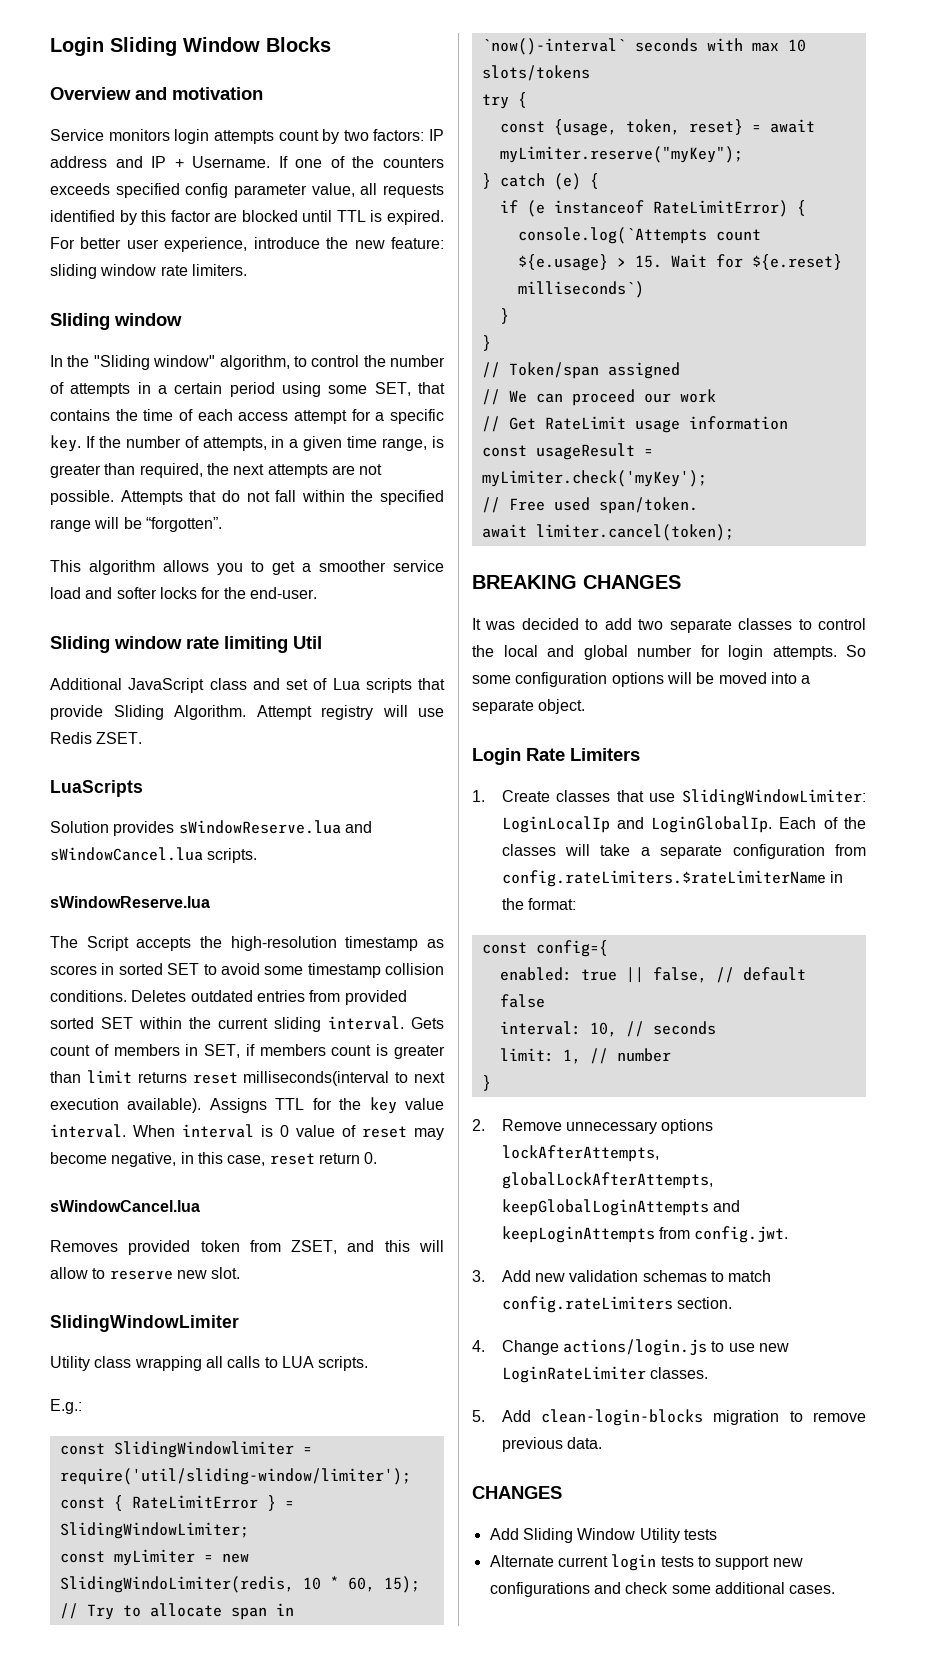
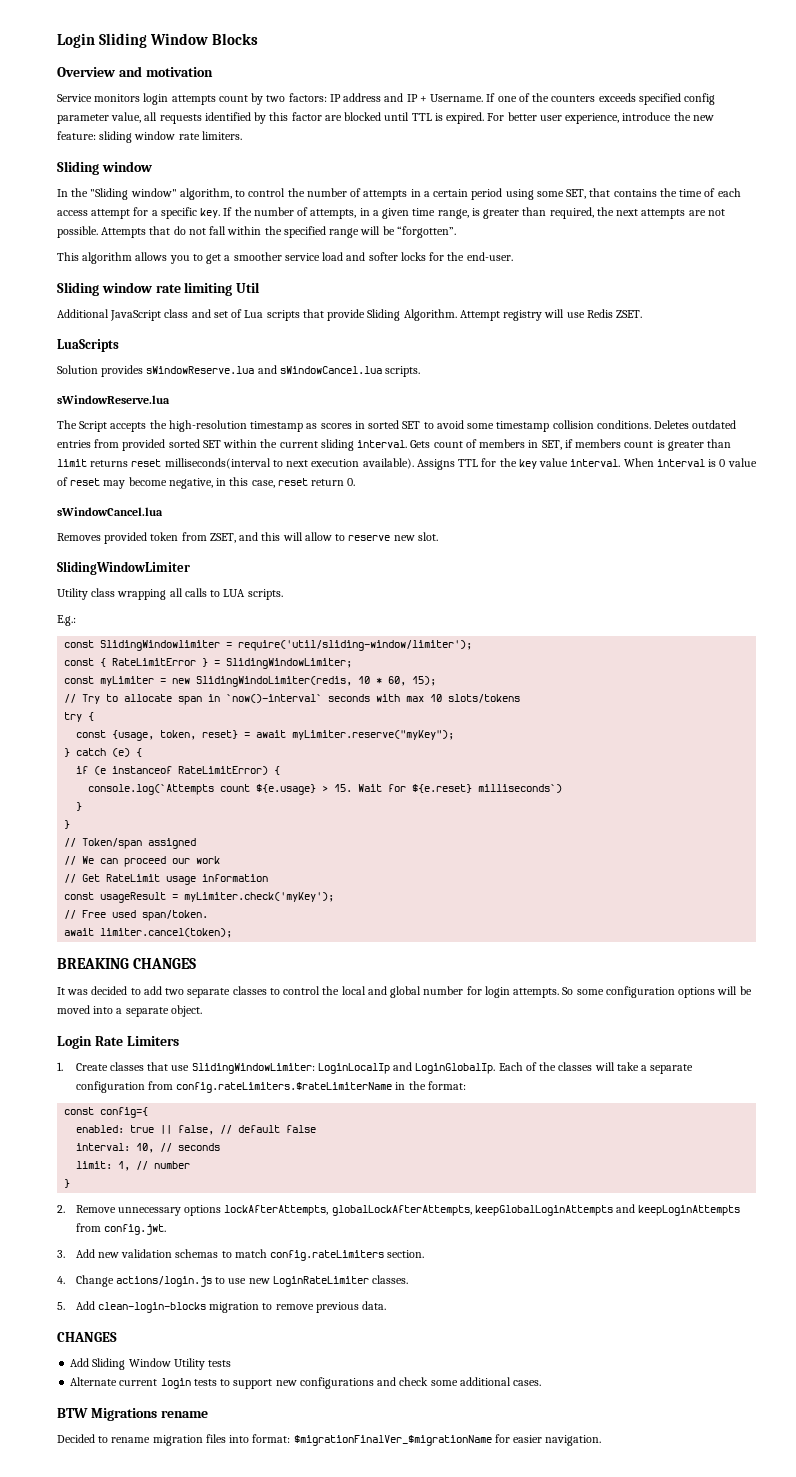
+ BTW Migrations rename
+ Decided to rename migration files into format: $migrationFinalVer_$migrationName for easier navigation.

